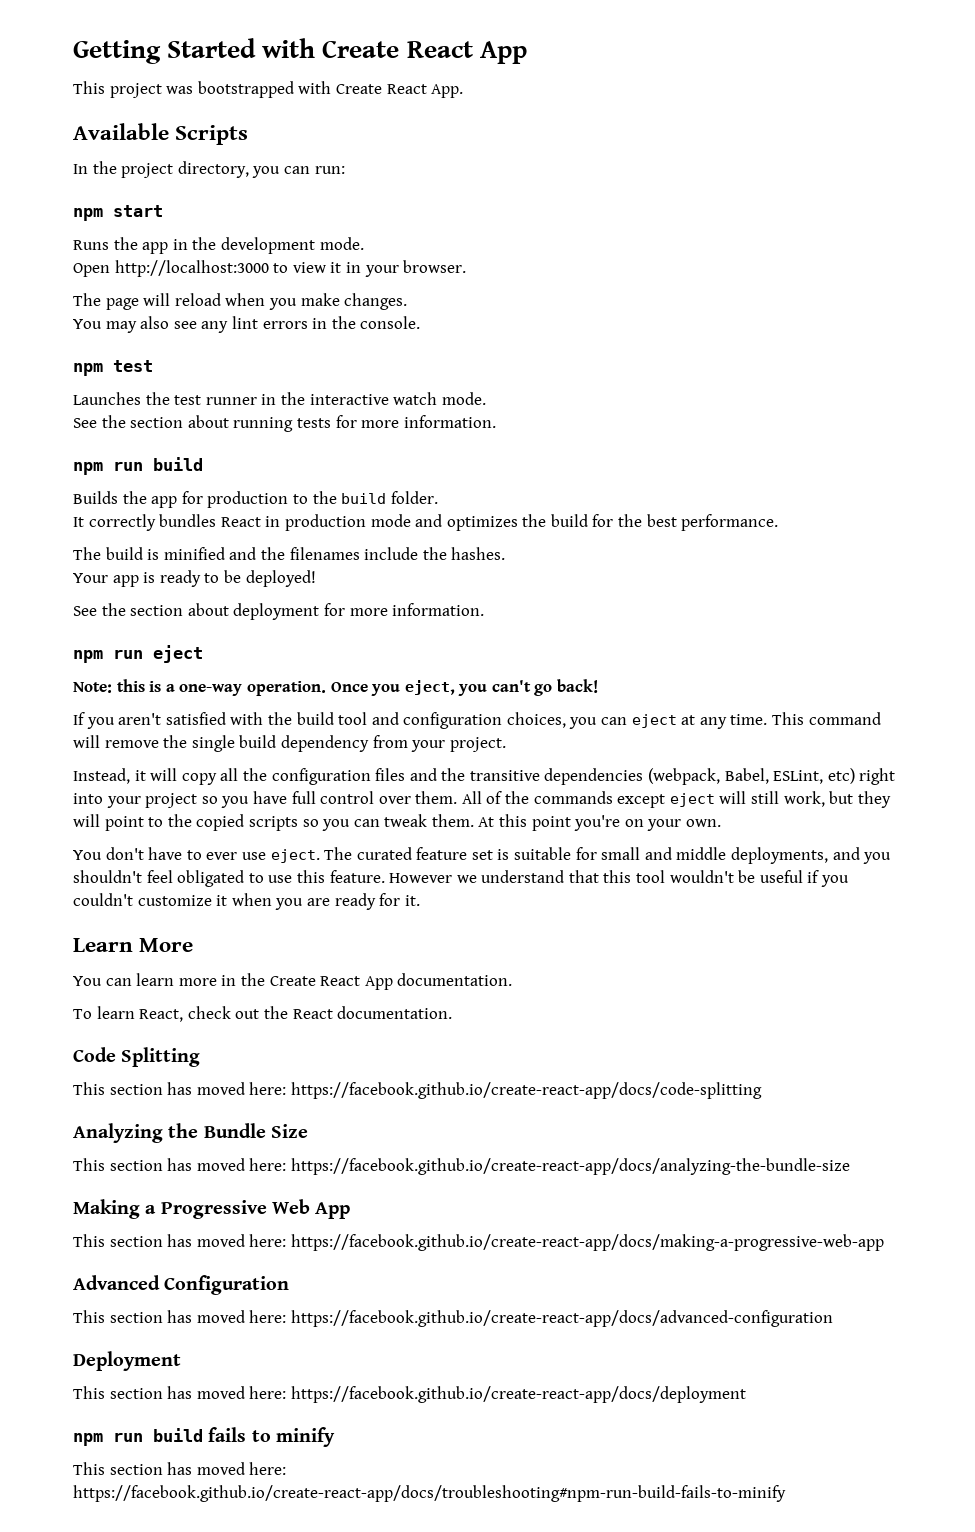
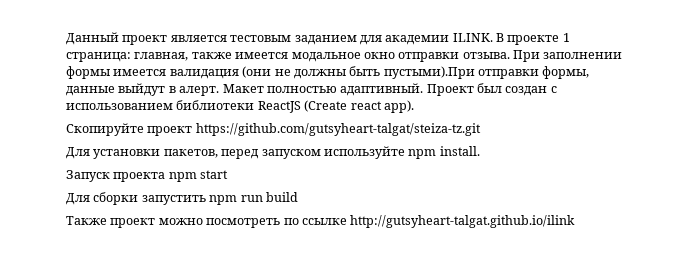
- Getting Started with Create React App
- This project was bootstrapped with Create React App.
- Available Scripts
- In the project directory, you can run:
- npm start
- Runs the app in the development mode.
- Open http://localhost:3000 to view it in your browser.
- The page will reload when you make changes.
- You may also see any lint errors in the console.
- npm test
- Launches the test runner in the interactive watch mode.
- See the section about running tests for more information.
- npm run build
- Builds the app for production to the build folder.
- It correctly bundles React in production mode and optimizes the build for the best performance.
- The build is minified and the filenames include the hashes.
- Your app is ready to be deployed!
- See the section about deployment for more information.
- npm run eject
- Note: this is a one-way operation. Once you eject, you can't go back!
- If you aren't satisfied with the build tool and configuration choices, you can eject at any time. This command will remove the single build dependency from your project.
- Instead, it will copy all the configuration files and the transitive dependencies (webpack, Babel, ESLint, etc) right into your project so you have full control over them. All of the commands except eject will still work, but they will point to the copied scripts so you can tweak them. At this point you're on your own.
- You don't have to ever use eject. The curated feature set is suitable for small and middle deployments, and you shouldn't feel obligated to use this feature. However we understand that this tool wouldn't be useful if you couldn't customize it when you are ready for it.
- Learn More
- You can learn more in the Create React App documentation.
- To learn React, check out the React documentation.
- Code Splitting
- This section has moved here: https://facebook.github.io/create-react-app/docs/code-splitting
- Analyzing the Bundle Size
- This section has moved here: https://facebook.github.io/create-react-app/docs/analyzing-the-bundle-size
- Making a Progressive Web App
- This section has moved here: https://facebook.github.io/create-react-app/docs/making-a-progressive-web-app
- Advanced Configuration
- This section has moved here: https://facebook.github.io/create-react-app/docs/advanced-configuration
- Deployment
- This section has moved here: https://facebook.github.io/create-react-app/docs/deployment
- npm run build fails to minify
- This section has moved here: https://facebook.github.io/create-react-app/docs/troubleshooting#npm-run-build-fails-to-minify
+ Данный проект является тестовым заданием для академии ILINK. В проекте 1 страница: главная, также имеется модальное окно отправки отзыва. При заполнении формы имеется валидация (они не должны быть пустыми).При отправки формы, данные выйдут в алерт. Макет полностью адаптивный. Проект был создан с использованием библиотеки ReactJS (Create react app).
+ Скопируйте проект https://github.com/gutsyheart-talgat/steiza-tz.git
+ Для установки пакетов, перед запуском используйте npm install.
+ Запуск проекта npm start
+ Для сборки запустить npm run build
+ Также проект можно посмотреть по ссылке http://gutsyheart-talgat.github.io/ilink

